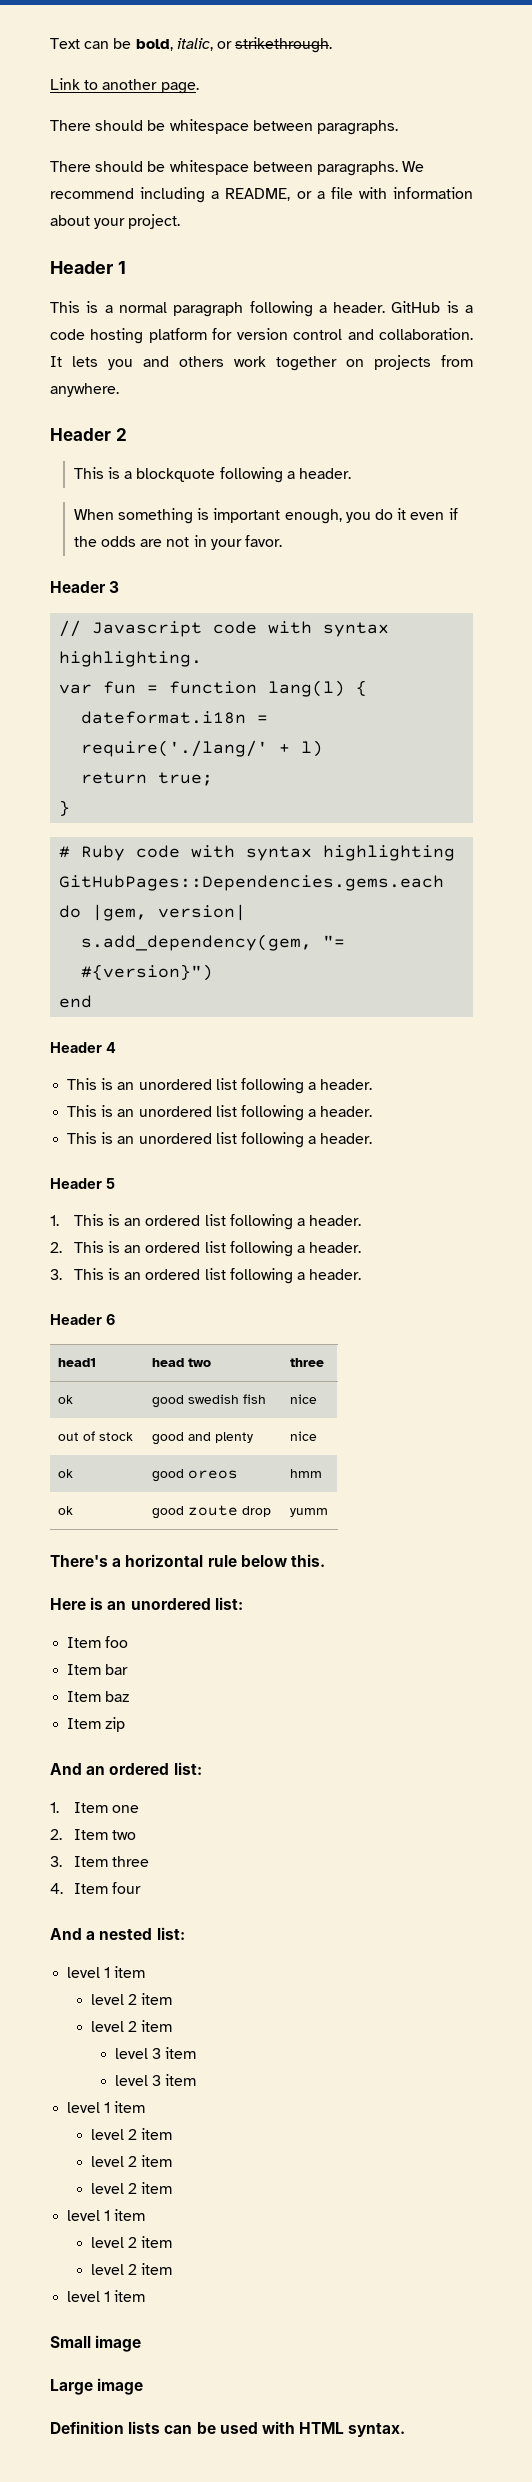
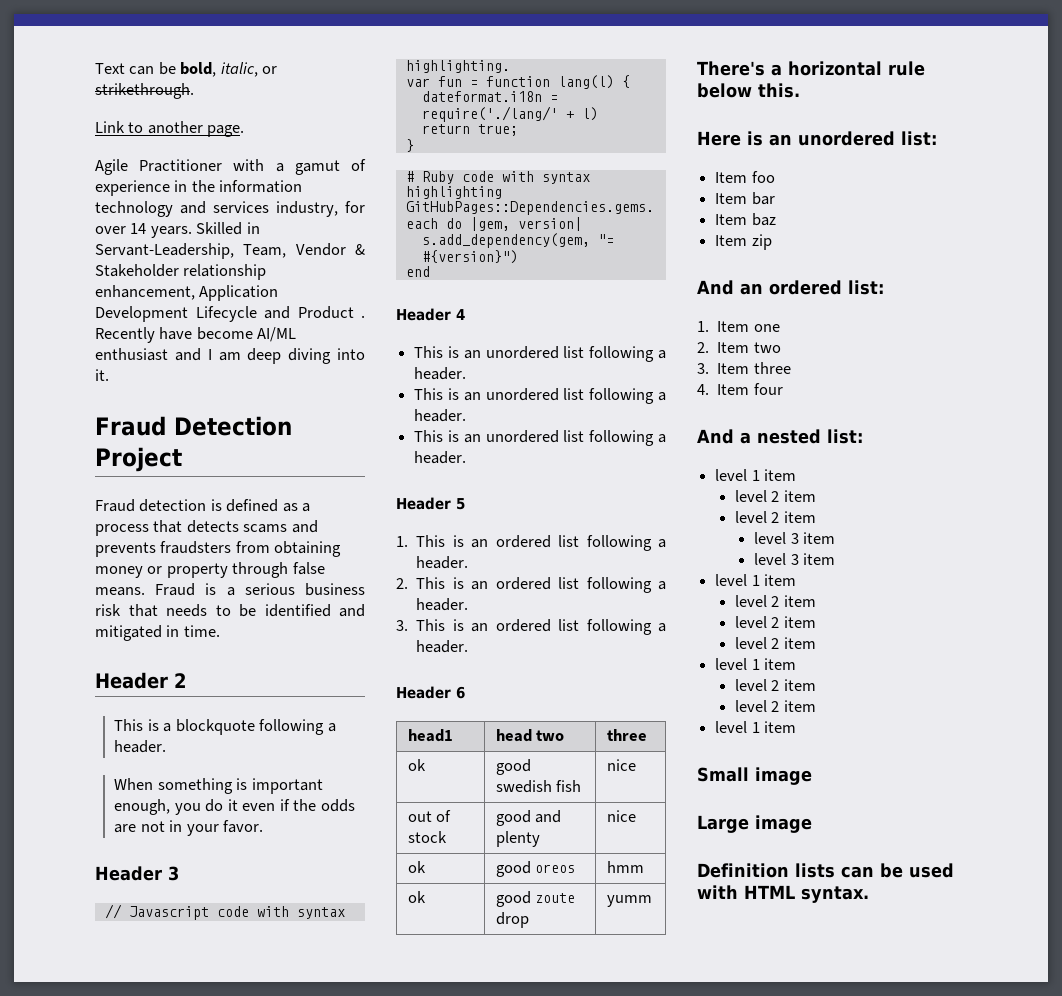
  Link to another page.
- There should be whitespace between paragraphs.
- There should be whitespace between paragraphs. We recommend including a README, or a file with information about your project.
- Header 1
- This is a normal paragraph following a header. GitHub is a code hosting platform for version control and collaboration. It lets you and others work together on projects from anywhere.
+ Agile Practitioner with a gamut of experience in the information technology and services industry, for over 14 years. Skilled in Servant-Leadership, Team, Vendor & Stakeholder relationship enhancement, Application Development Lifecycle and Product . Recently have become AI/ML enthusiast and I am deep diving into it.
+ Fraud Detection Project
+ Fraud detection is defined as a process that detects scams and prevents fraudsters from obtaining money or property through false means. Fraud is a serious business risk that needs to be identified and mitigated in time.

